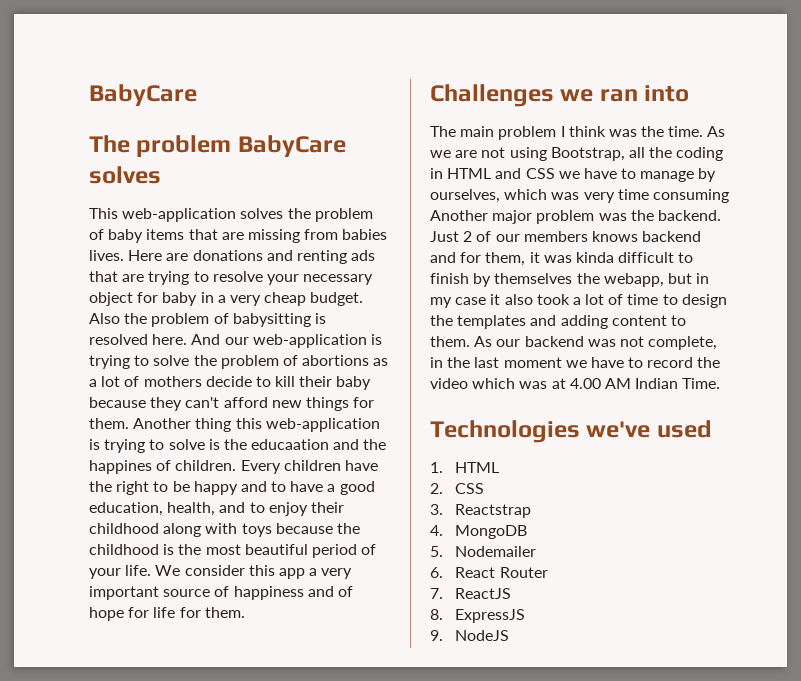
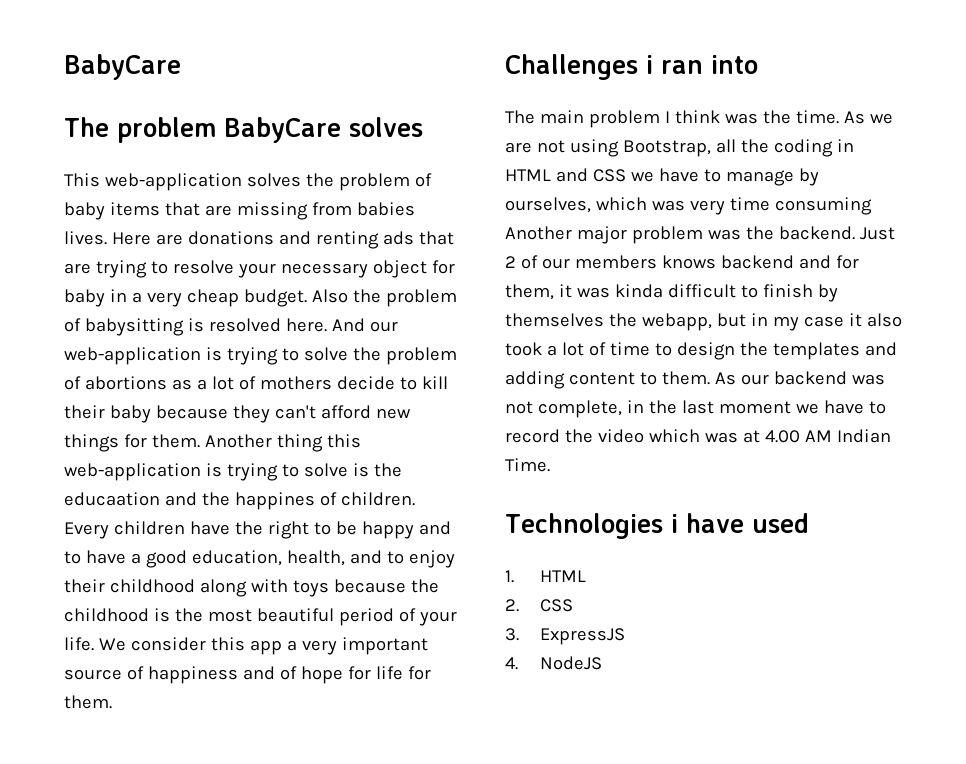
- Challenges we ran into
+ Challenges i ran into
- Technologies we've used
+ Technologies i have used
- 3. Reactstrap
- 4. MongoDB
- 5. Nodemailer
- 6. React Router
- 7. ReactJS
- 8. ExpressJS
+ 3. ExpressJS
- 9. NodeJS
+ 4. NodeJS

